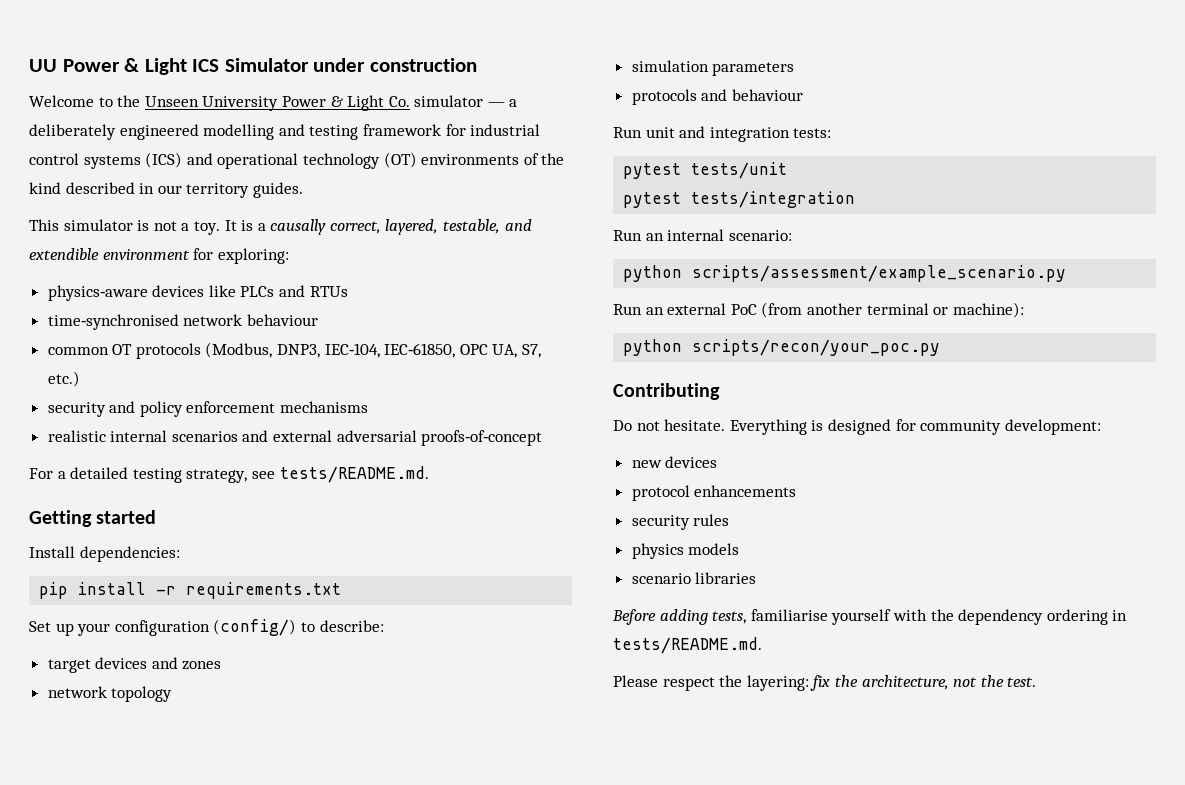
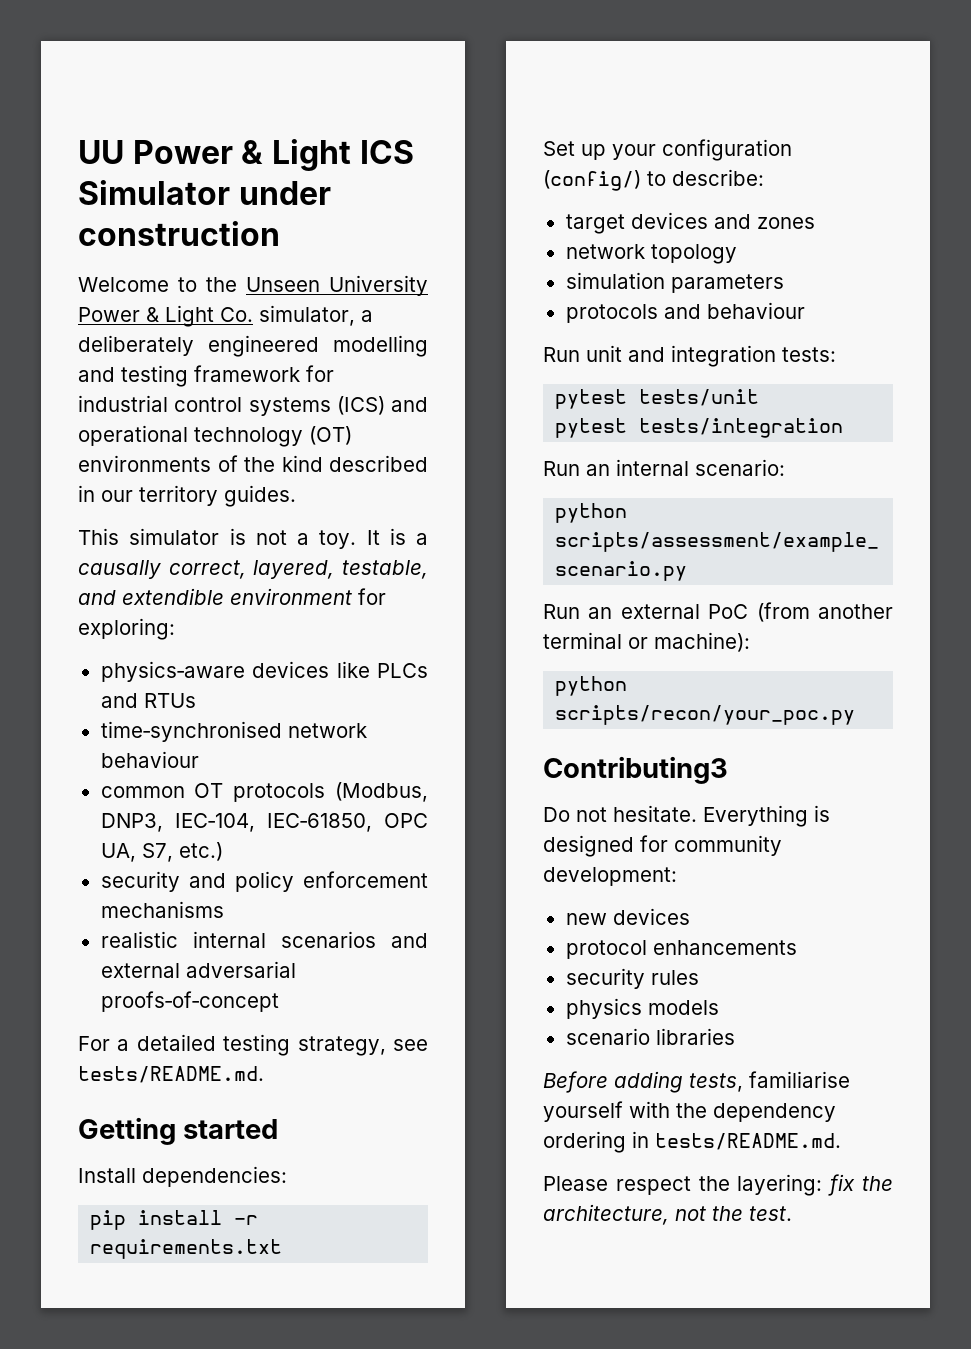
- Welcome to the Unseen University Power & Light Co. simulator — a deliberately engineered modelling and testing framework for industrial control systems (ICS) and operational technology (OT) environments of the kind described in our territory guides.
+ Welcome to the Unseen University Power & Light Co. simulator, a deliberately engineered modelling and testing framework for industrial control systems (ICS) and operational technology (OT) environments of the kind described in our territory guides.
- Contributing
+ Contributing3

